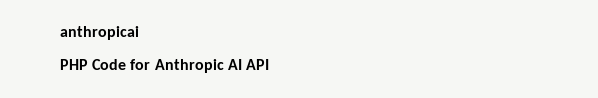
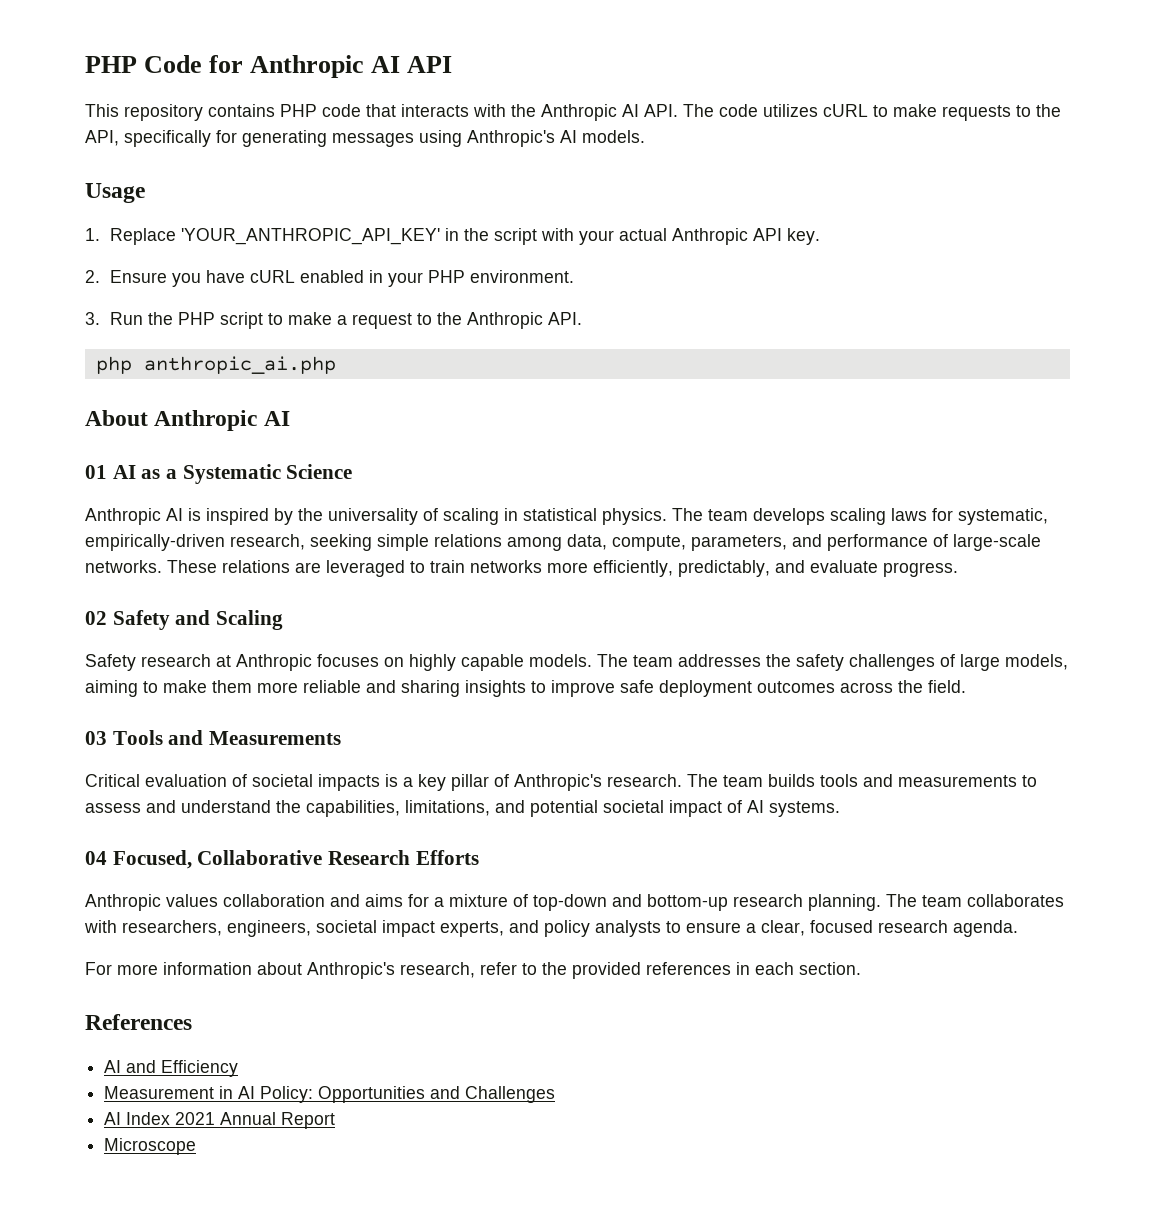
- anthropicai
+ This repository contains PHP code that interacts with the Anthropic AI API. The code utilizes cURL to make requests to the API, specifically for generating messages using Anthropic's AI models.
+ Usage
+ 1. Replace 'YOUR_ANTHROPIC_API_KEY' in the script with your actual Anthropic API key.
+ 2. Ensure you have cURL enabled in your PHP environment.
+ 3. Run the PHP script to make a request to the Anthropic API.
+ php anthropic_ai.php
+ About Anthropic AI
+ 01 AI as a Systematic Science
+ Anthropic AI is inspired by the universality of scaling in statistical physics. The team develops scaling laws for systematic, empirically-driven research, seeking simple relations among data, compute, parameters, and performance of large-scale networks. These relations are leveraged to train networks more efficiently, predictably, and evaluate progress.
+ 02 Safety and Scaling
+ Safety research at Anthropic focuses on highly capable models. The team addresses the safety challenges of large models, aiming to make them more reliable and sharing insights to improve safe deployment outcomes across the field.
+ 03 Tools and Measurements
+ Critical evaluation of societal impacts is a key pillar of Anthropic's research. The team builds tools and measurements to assess and understand the capabilities, limitations, and potential societal impact of AI systems.
+ 04 Focused, Collaborative Research Efforts
+ Anthropic values collaboration and aims for a mixture of top-down and bottom-up research planning. The team collaborates with researchers, engineers, societal impact experts, and policy analysts to ensure a clear, focused research agenda.
+ For more information about Anthropic's research, refer to the provided references in each section.
+ References
+ AI and Efficiency
+ Measurement in AI Policy: Opportunities and Challenges
+ AI Index 2021 Annual Report
+ Microscope

